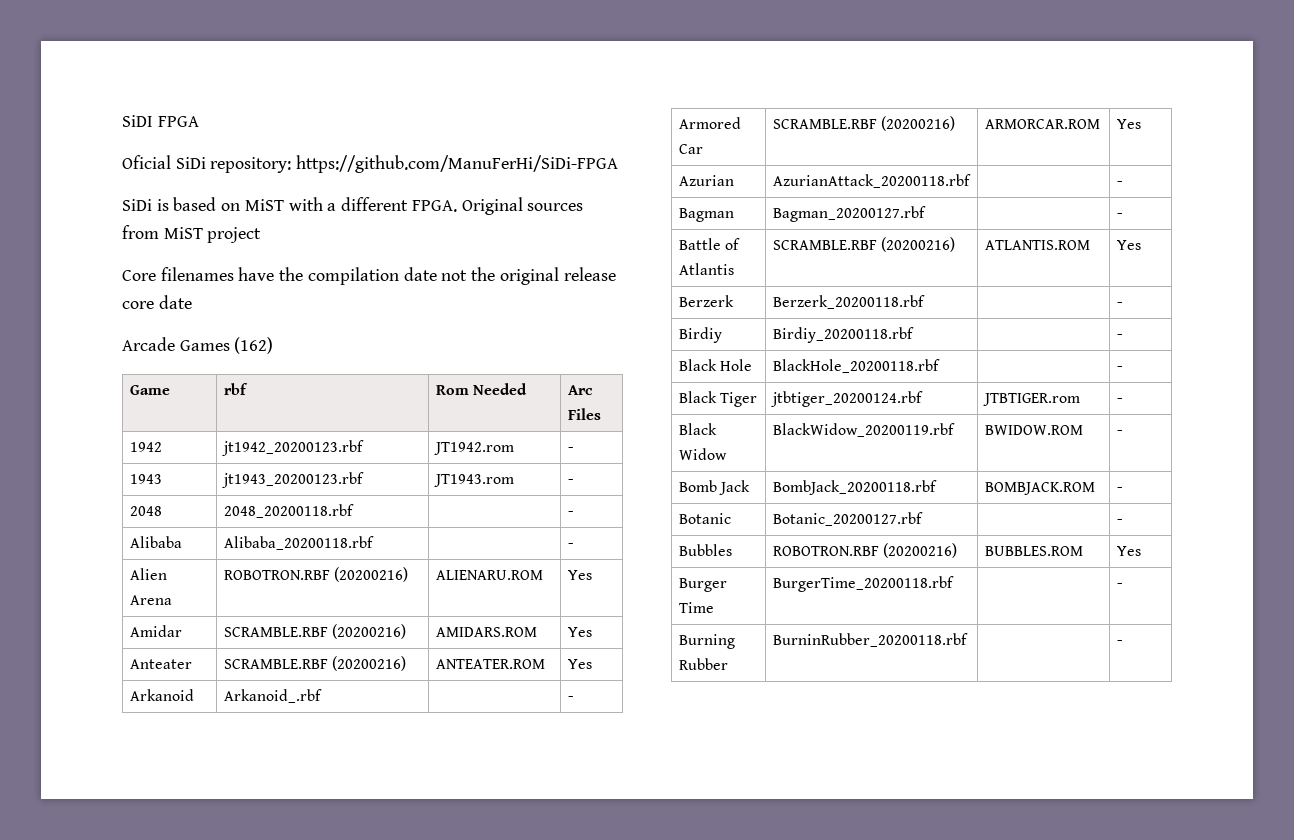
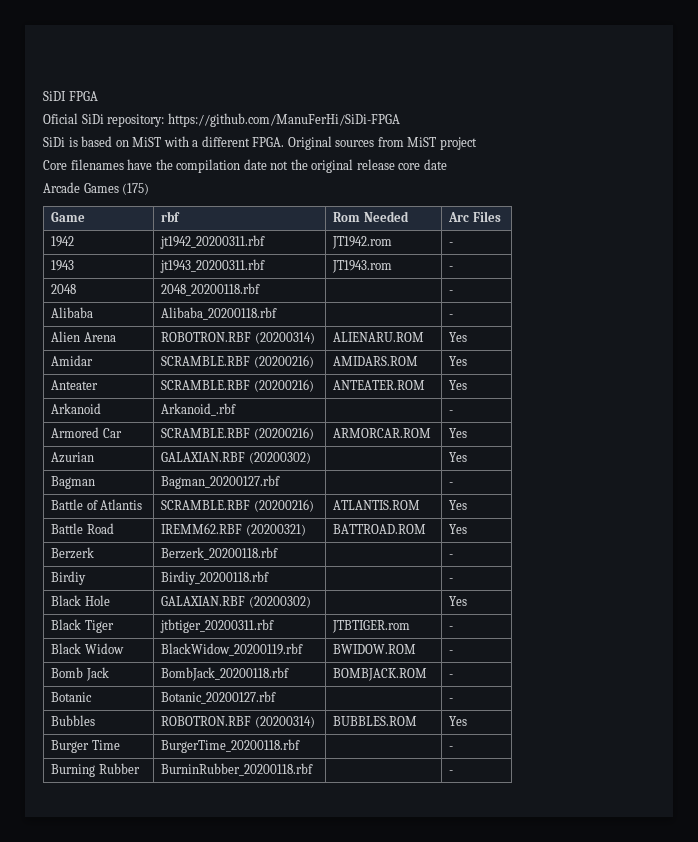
- Arcade Games (162)
+ Arcade Games (175)
- 1942 | jt1942_20200123.rbf | JT1942.rom | -
+ 1942 | jt1942_20200311.rbf | JT1942.rom | -
- 1943 | jt1943_20200123.rbf | JT1943.rom | -
+ 1943 | jt1943_20200311.rbf | JT1943.rom | -
- Alien Arena | ROBOTRON.RBF (20200216) | ALIENARU.ROM | Yes
+ Alien Arena | ROBOTRON.RBF (20200314) | ALIENARU.ROM | Yes
- Azurian | AzurianAttack_20200118.rbf | | -
+ Azurian | GALAXIAN.RBF (20200302) | | Yes
+ Battle Road | IREMM62.RBF (20200321) | BATTROAD.ROM | Yes
- Black Hole | BlackHole_20200118.rbf | | -
+ Black Hole | GALAXIAN.RBF (20200302) | | Yes
- Black Tiger | jtbtiger_20200124.rbf | JTBTIGER.rom | -
+ Black Tiger | jtbtiger_20200311.rbf | JTBTIGER.rom | -
- Bubbles | ROBOTRON.RBF (20200216) | BUBBLES.ROM | Yes
+ Bubbles | ROBOTRON.RBF (20200314) | BUBBLES.ROM | Yes

